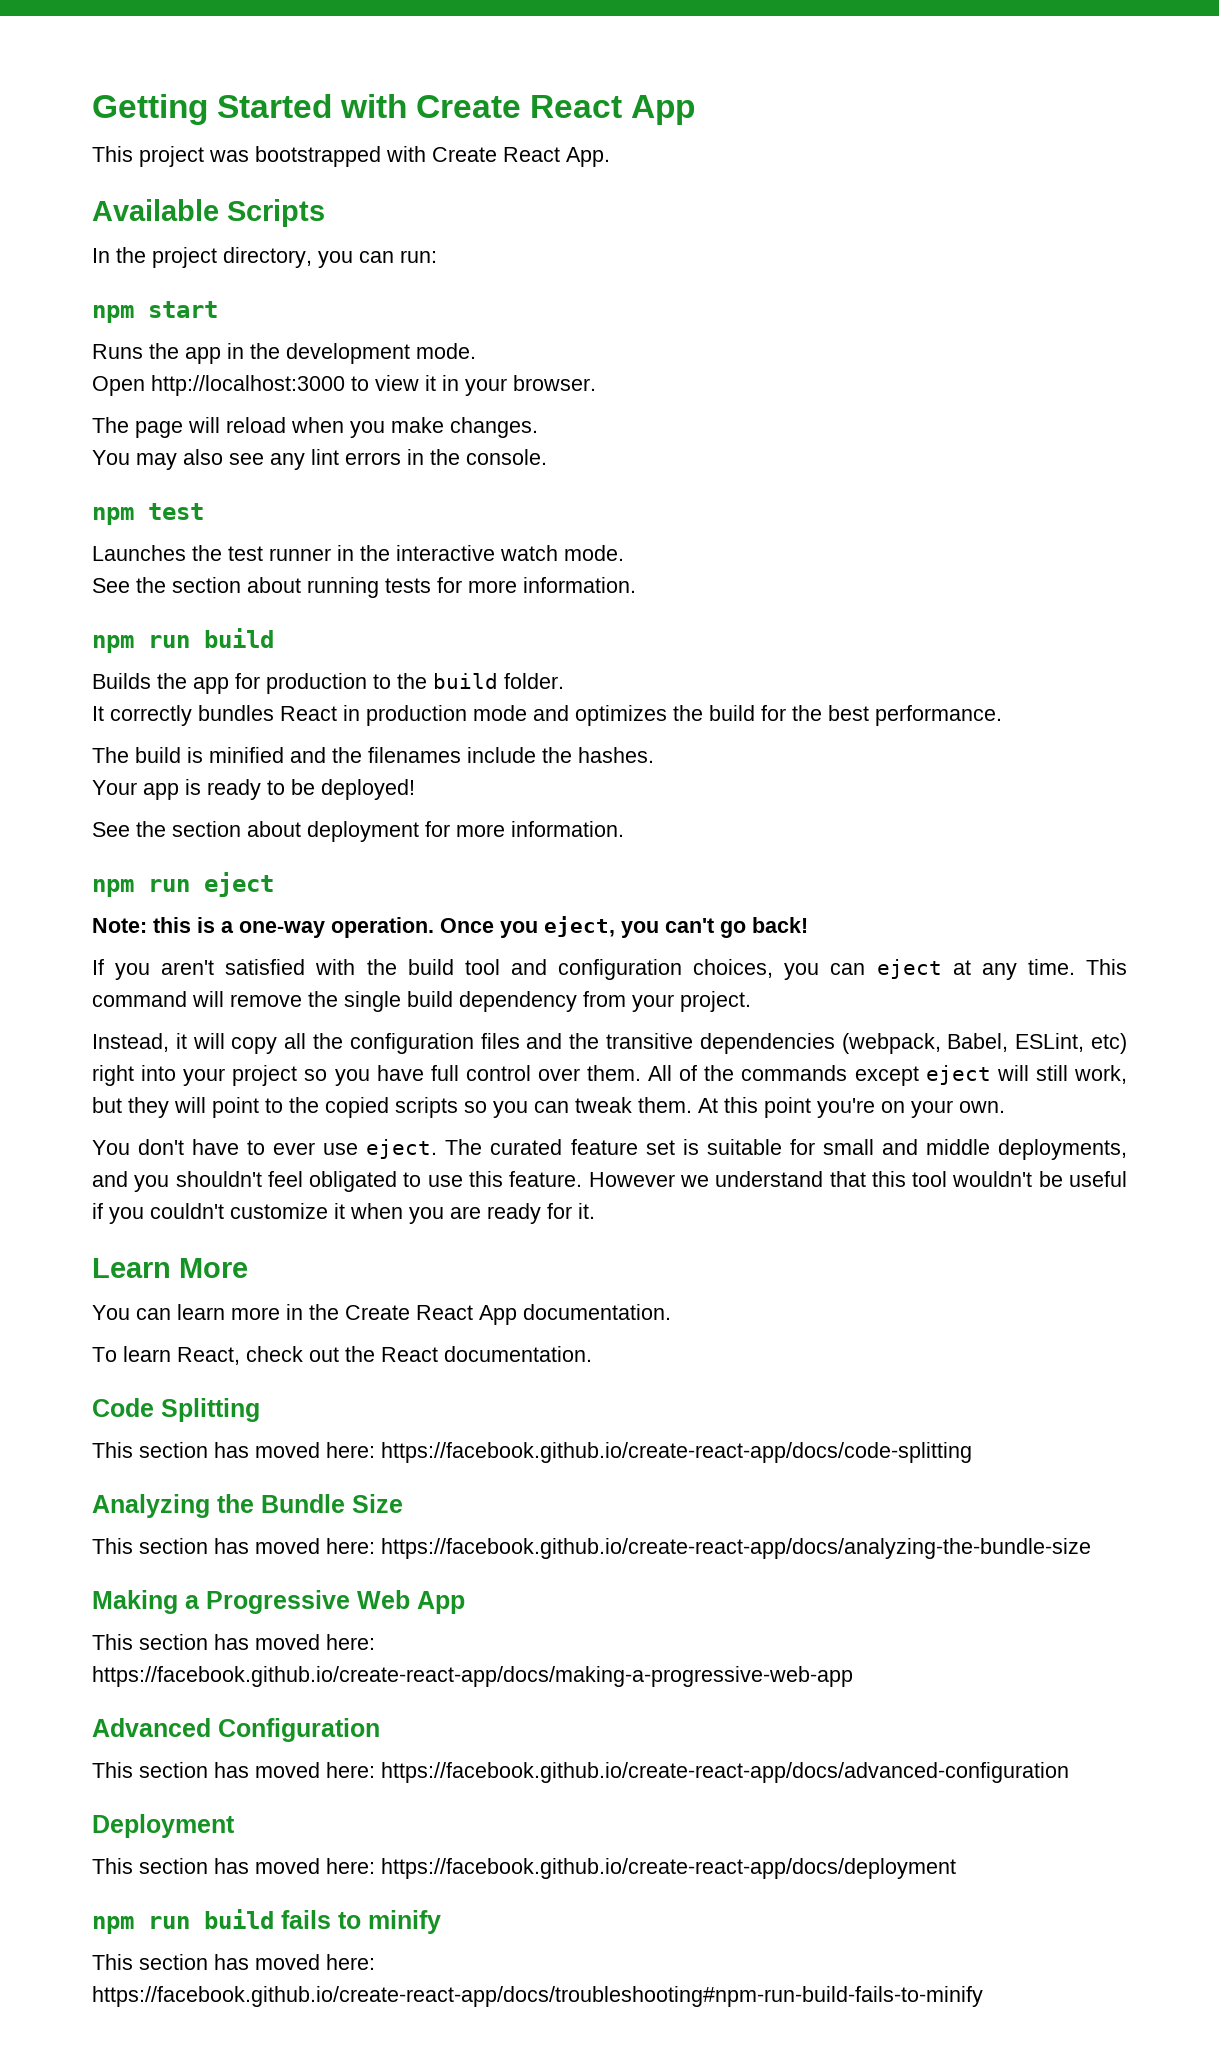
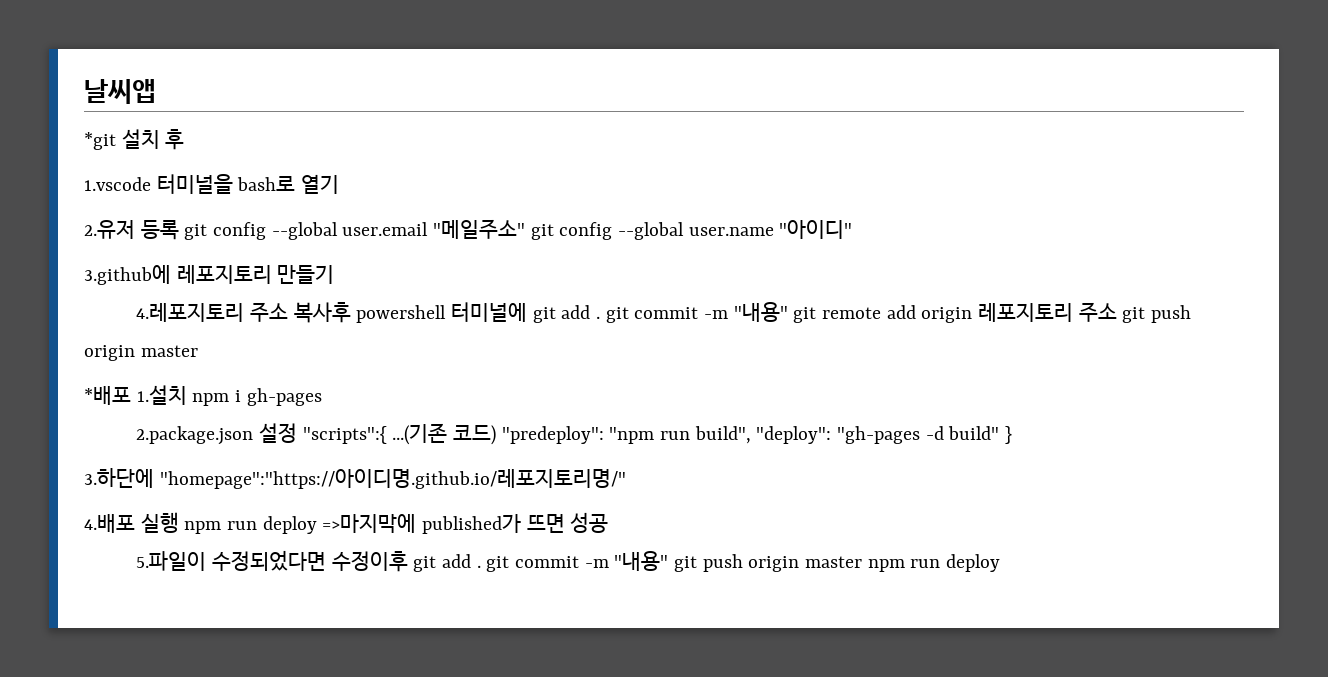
- Getting Started with Create React App
- This project was bootstrapped with Create React App.
- Available Scripts
- In the project directory, you can run:
- npm start
- Runs the app in the development mode.
- Open http://localhost:3000 to view it in your browser.
- The page will reload when you make changes.
- You may also see any lint errors in the console.
- npm test
- Launches the test runner in the interactive watch mode.
- See the section about running tests for more information.
- npm run build
- Builds the app for production to the build folder.
- It correctly bundles React in production mode and optimizes the build for the best performance.
- The build is minified and the filenames include the hashes.
- Your app is ready to be deployed!
- See the section about deployment for more information.
- npm run eject
- Note: this is a one-way operation. Once you eject, you can't go back!
- If you aren't satisfied with the build tool and configuration choices, you can eject at any time. This command will remove the single build dependency from your project.
- Instead, it will copy all the configuration files and the transitive dependencies (webpack, Babel, ESLint, etc) right into your project so you have full control over them. All of the commands except eject will still work, but they will point to the copied scripts so you can tweak them. At this point you're on your own.
- You don't have to ever use eject. The curated feature set is suitable for small and middle deployments, and you shouldn't feel obligated to use this feature. However we understand that this tool wouldn't be useful if you couldn't customize it when you are ready for it.
- Learn More
- You can learn more in the Create React App documentation.
- To learn React, check out the React documentation.
- Code Splitting
- This section has moved here: https://facebook.github.io/create-react-app/docs/code-splitting
- Analyzing the Bundle Size
- This section has moved here: https://facebook.github.io/create-react-app/docs/analyzing-the-bundle-size
- Making a Progressive Web App
- This section has moved here: https://facebook.github.io/create-react-app/docs/making-a-progressive-web-app
- Advanced Configuration
- This section has moved here: https://facebook.github.io/create-react-app/docs/advanced-configuration
- Deployment
- This section has moved here: https://facebook.github.io/create-react-app/docs/deployment
- npm run build fails to minify
- This section has moved here: https://facebook.github.io/create-react-app/docs/troubleshooting#npm-run-build-fails-to-minify
+ 날씨앱
+ *git 설치 후
+ 1.vscode 터미널을 bash로 열기
+ 2.유저 등록 git config --global user.email "메일주소" git config --global user.name "아이디"
+ 3.github에 레포지토리 만들기
+ 4.레포지토리 주소 복사후 powershell 터미널에 git add . git commit -m "내용" git remote add origin 레포지토리 주소 git push origin master
+ *배포 1.설치 npm i gh-pages
+ 2.package.json 설정 "scripts":{ ...(기존 코드) "predeploy": "npm run build", "deploy": "gh-pages -d build" }
+ 3.하단에 "homepage":"https://아이디명.github.io/레포지토리명/"
+ 4.배포 실행 npm run deploy =>마지막에 published가 뜨면 성공
+ 5.파일이 수정되었다면 수정이후 git add . git commit -m "내용" git push origin master npm run deploy

